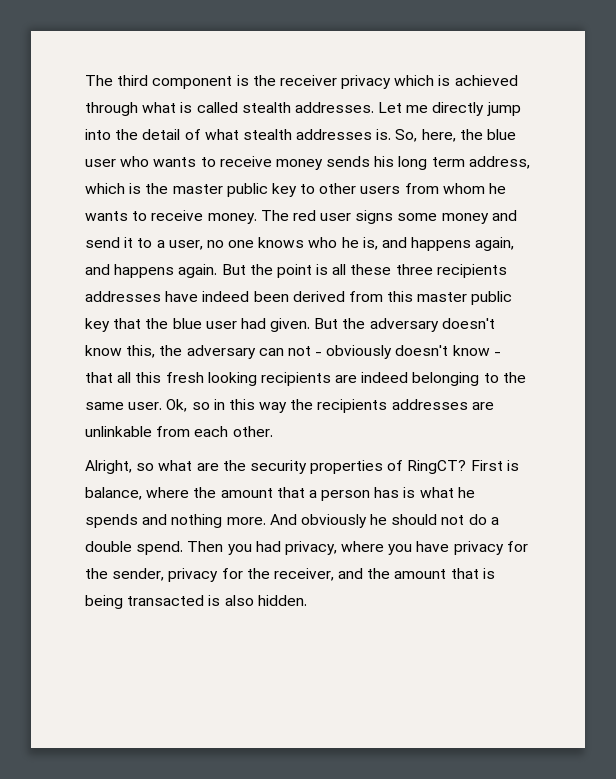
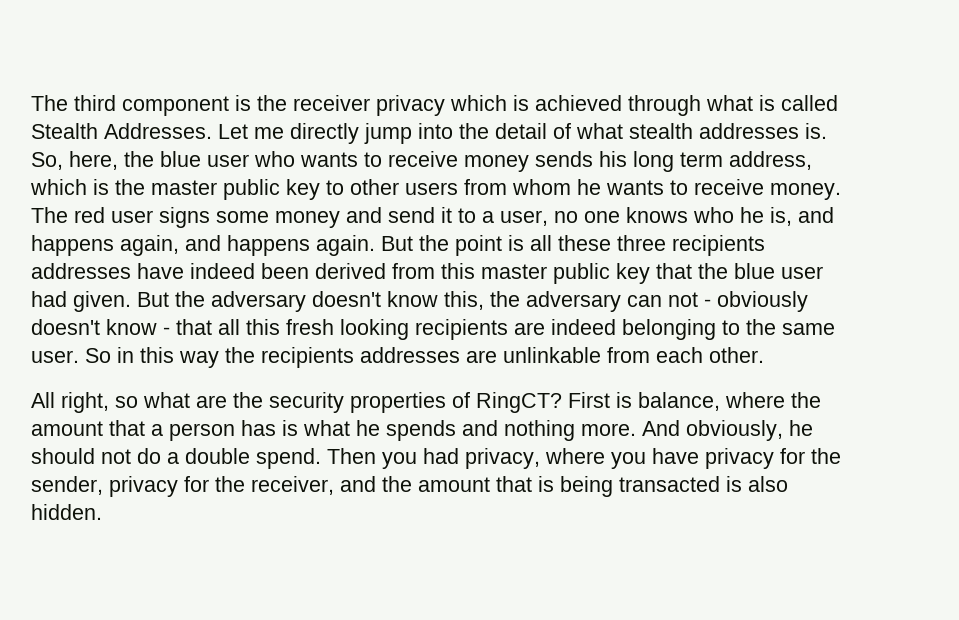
- The third component is the receiver privacy which is achieved through what is called stealth addresses.
+ The third component is the receiver privacy which is achieved through what is called Stealth Addresses.
- Ok, so in this way the recipients addresses are unlinkable from each other.
+ So in this way the recipients addresses are unlinkable from each other.
- Alright, so what are the security properties of RingCT?
+ All right, so what are the security properties of RingCT?
- And obviously he should not do a double spend.
+ And obviously, he should not do a double spend.

